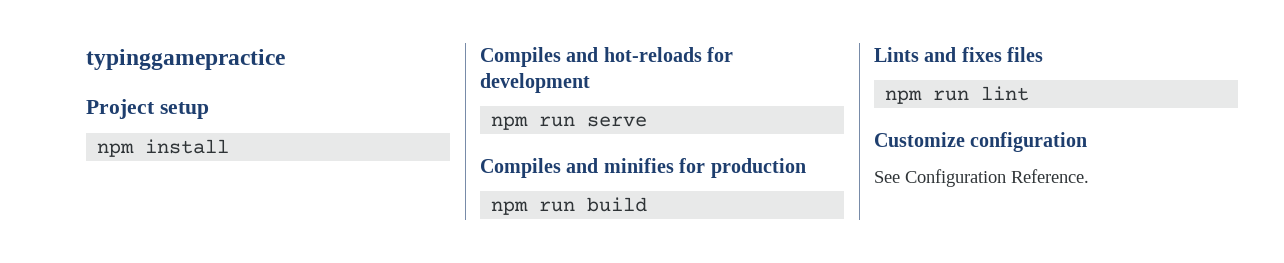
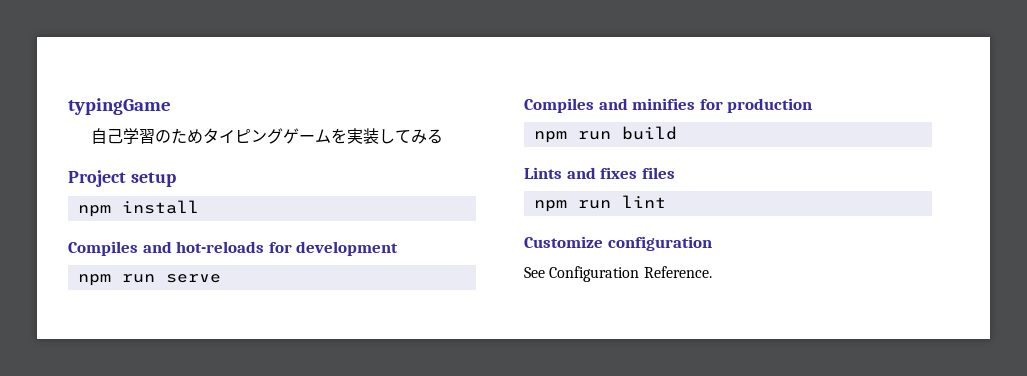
- typinggamepractice
+ typingGame
+ 自己学習のためタイピングゲームを実装してみる

